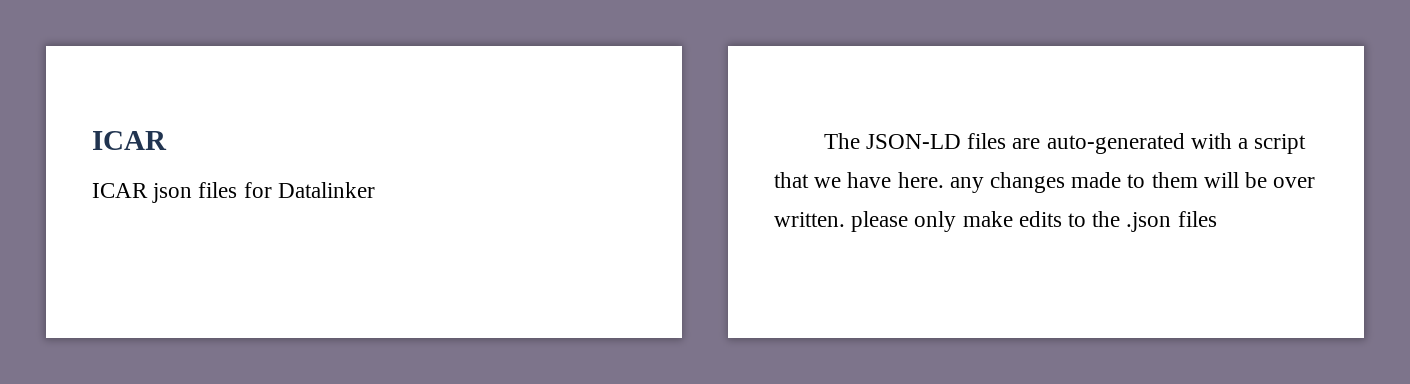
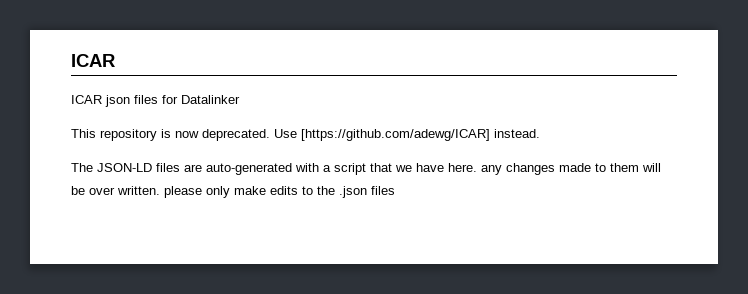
+ This repository is now deprecated. Use [https://github.com/adewg/ICAR] instead.

